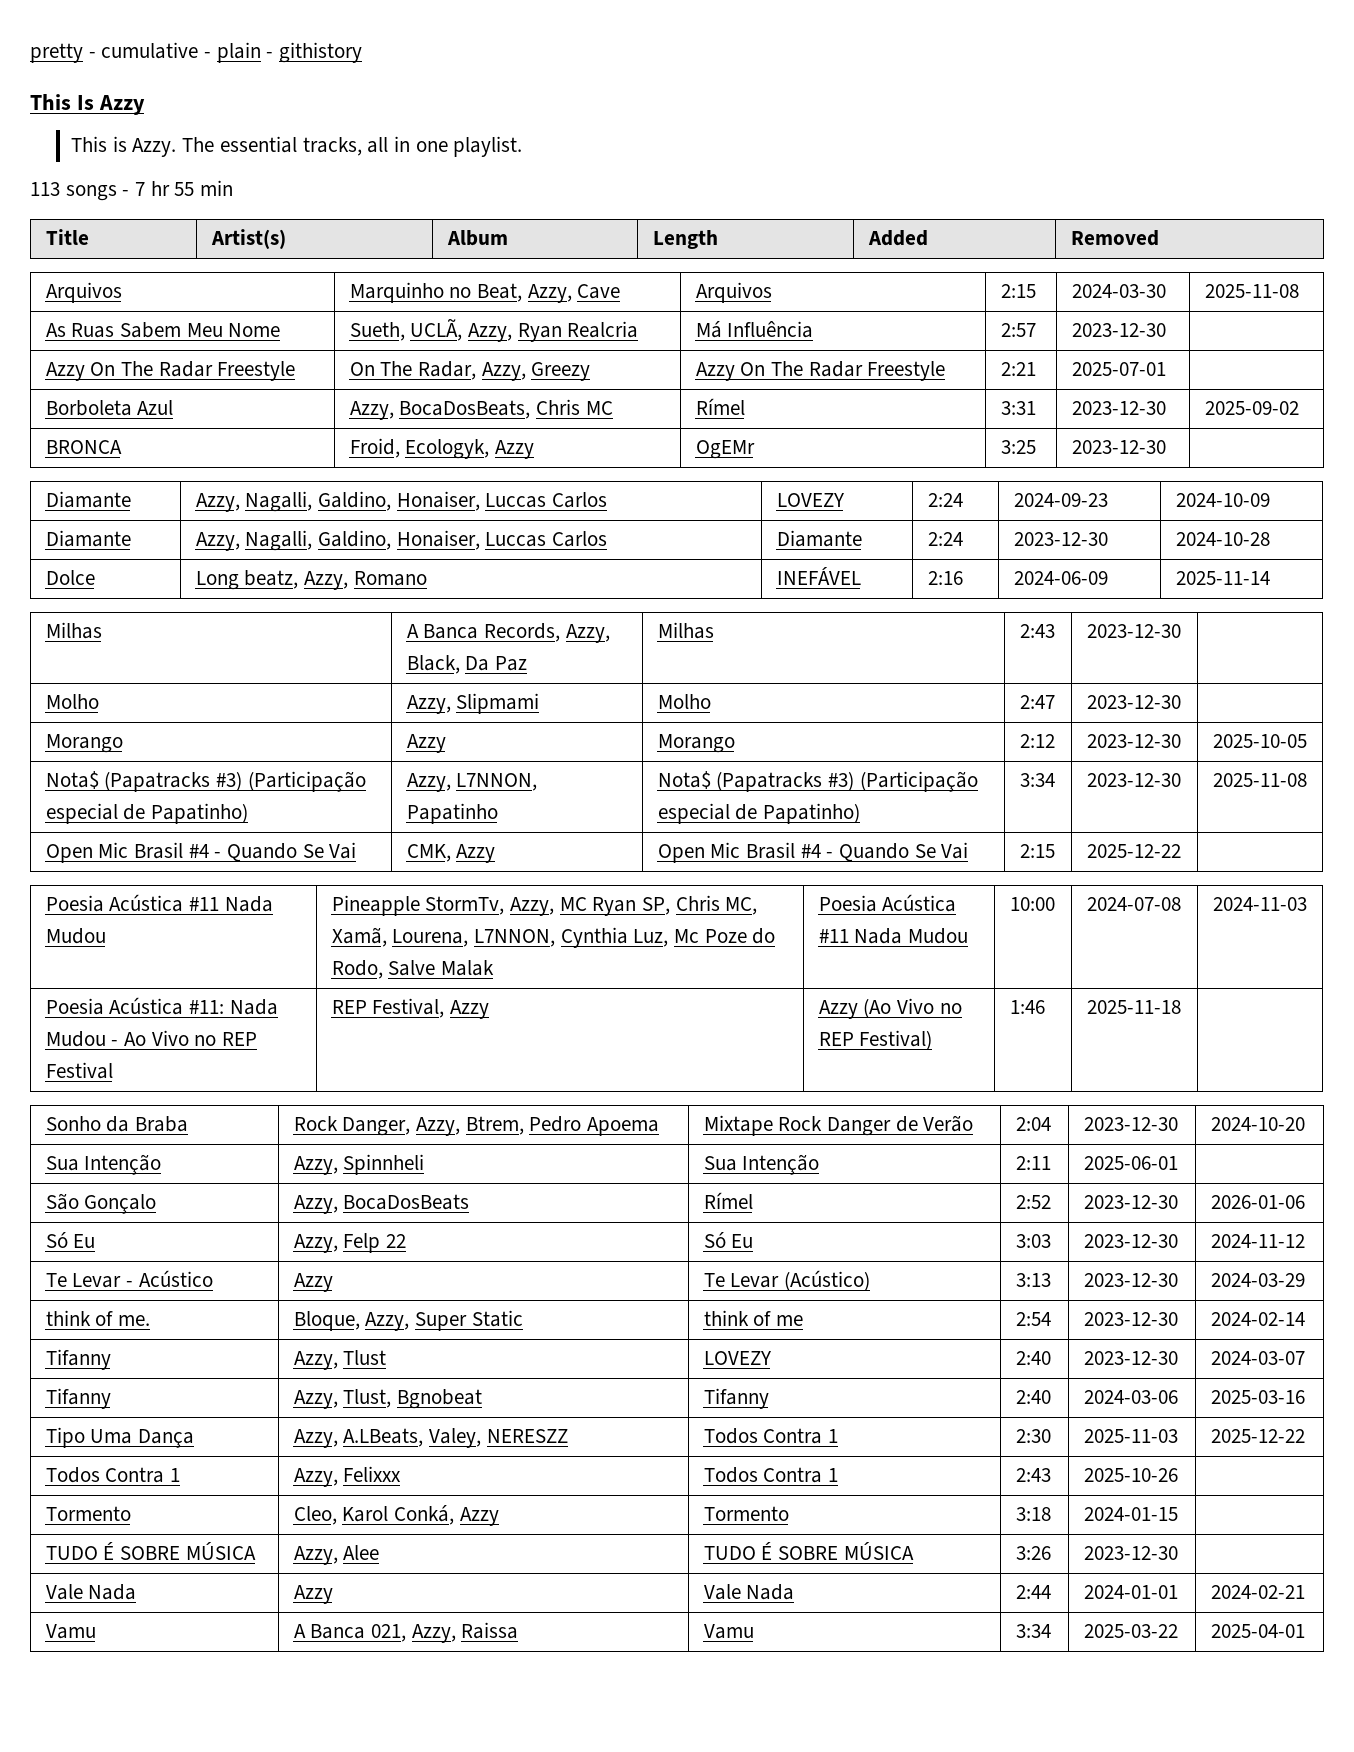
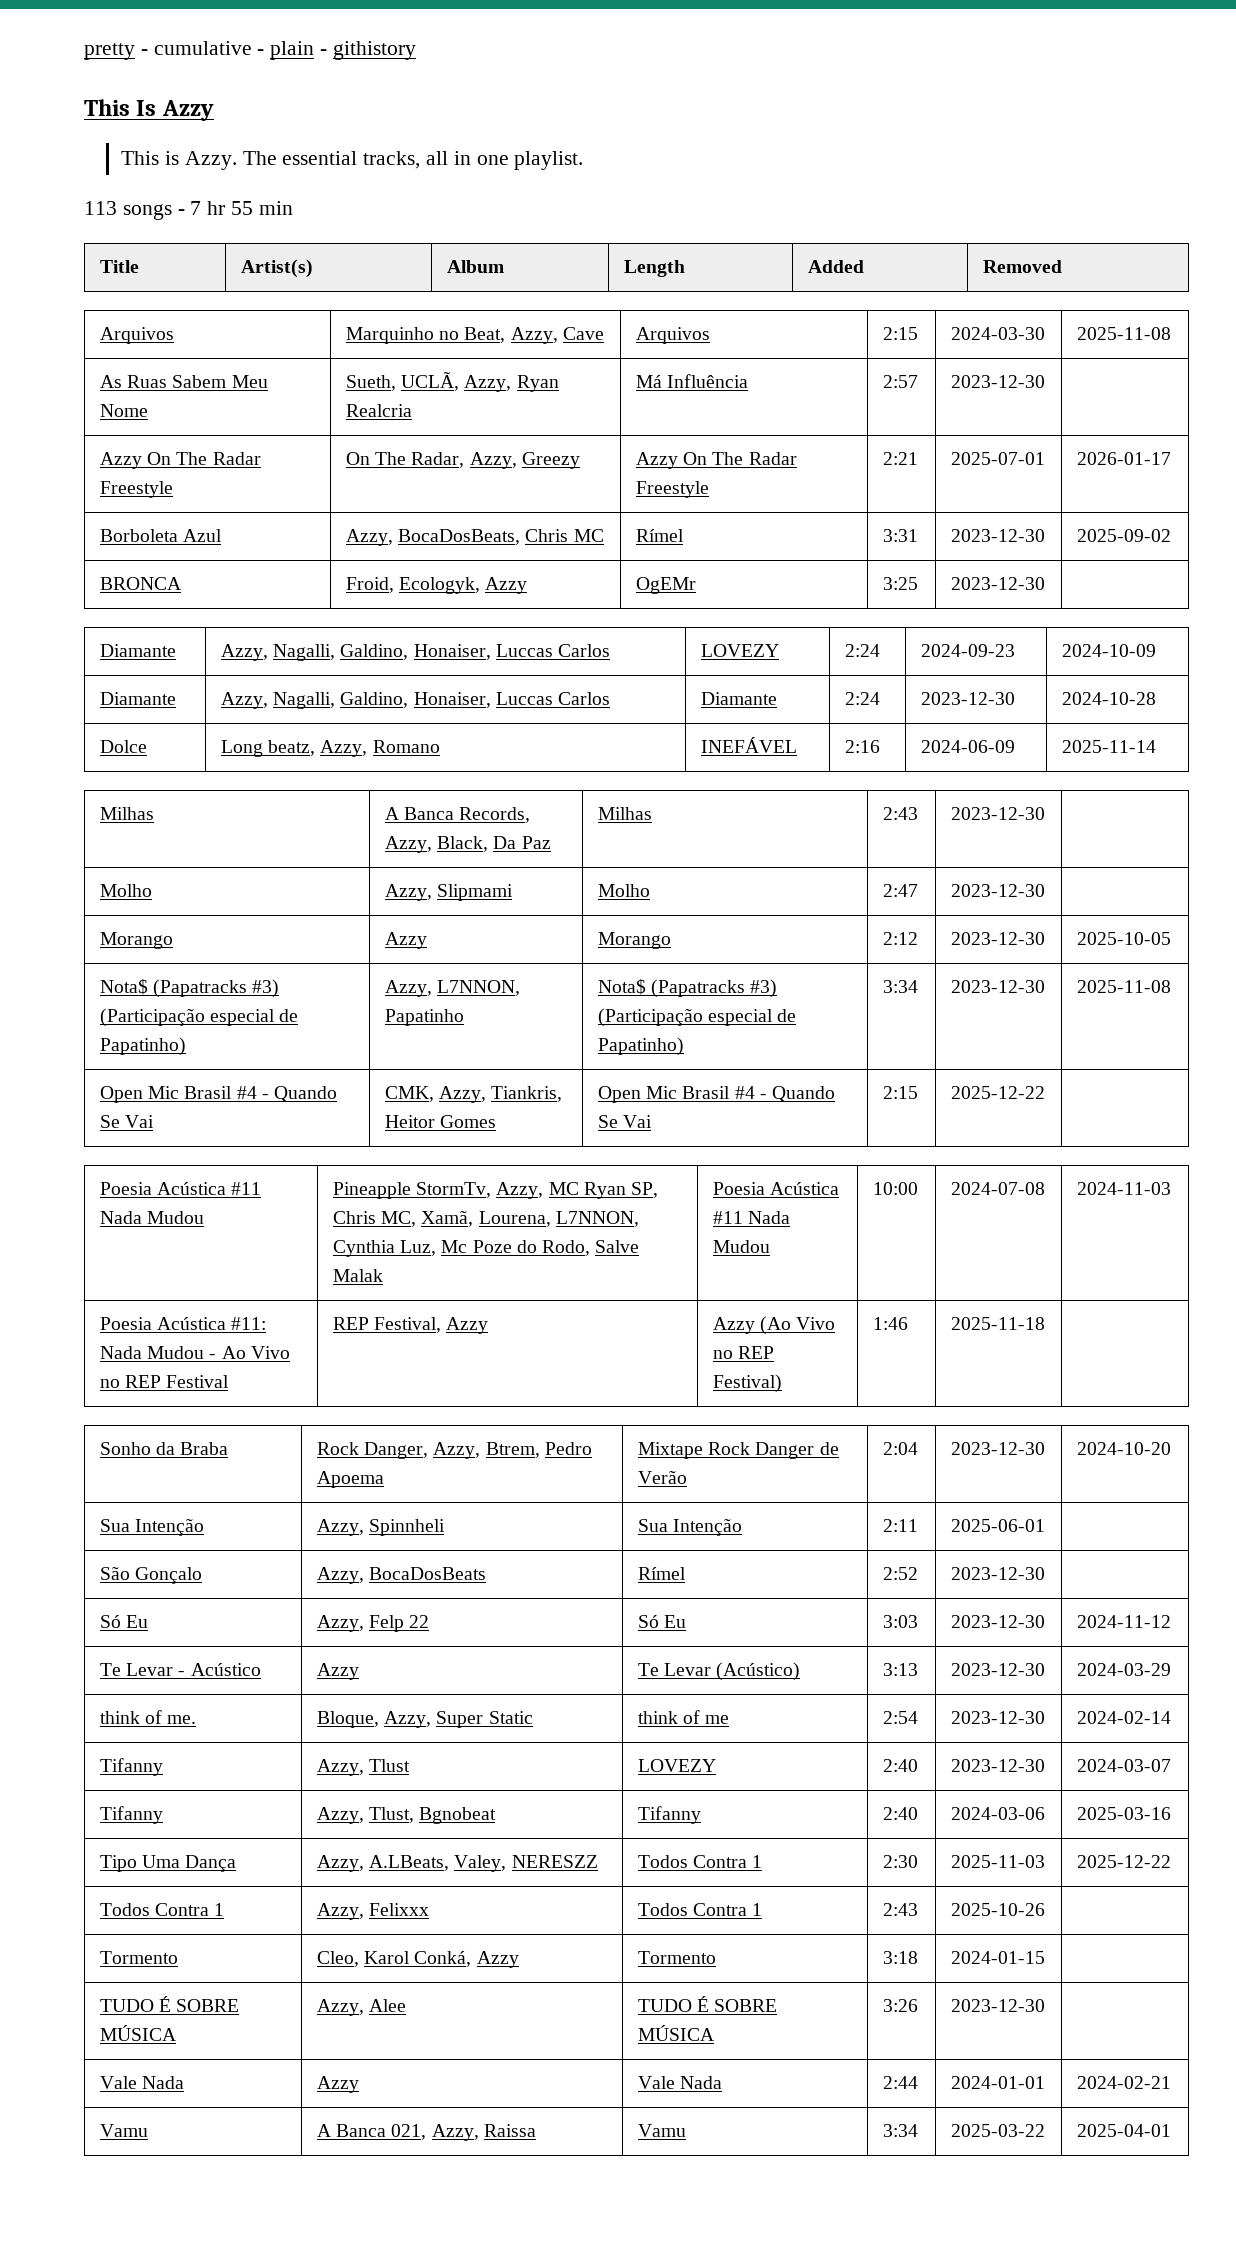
- Azzy On The Radar Freestyle | On The Radar, Azzy, Greezy | Azzy On The Radar Freestyle | 2:21 | 2025-07-01 |
+ Azzy On The Radar Freestyle | On The Radar, Azzy, Greezy | Azzy On The Radar Freestyle | 2:21 | 2025-07-01 | 2026-01-17
- Open Mic Brasil #4 - Quando Se Vai | CMK, Azzy | Open Mic Brasil #4 - Quando Se Vai | 2:15 | 2025-12-22 |
+ Open Mic Brasil #4 - Quando Se Vai | CMK, Azzy, Tiankris, Heitor Gomes | Open Mic Brasil #4 - Quando Se Vai | 2:15 | 2025-12-22 |
- São Gonçalo | Azzy, BocaDosBeats | Rímel | 2:52 | 2023-12-30 | 2026-01-06
+ São Gonçalo | Azzy, BocaDosBeats | Rímel | 2:52 | 2023-12-30 |

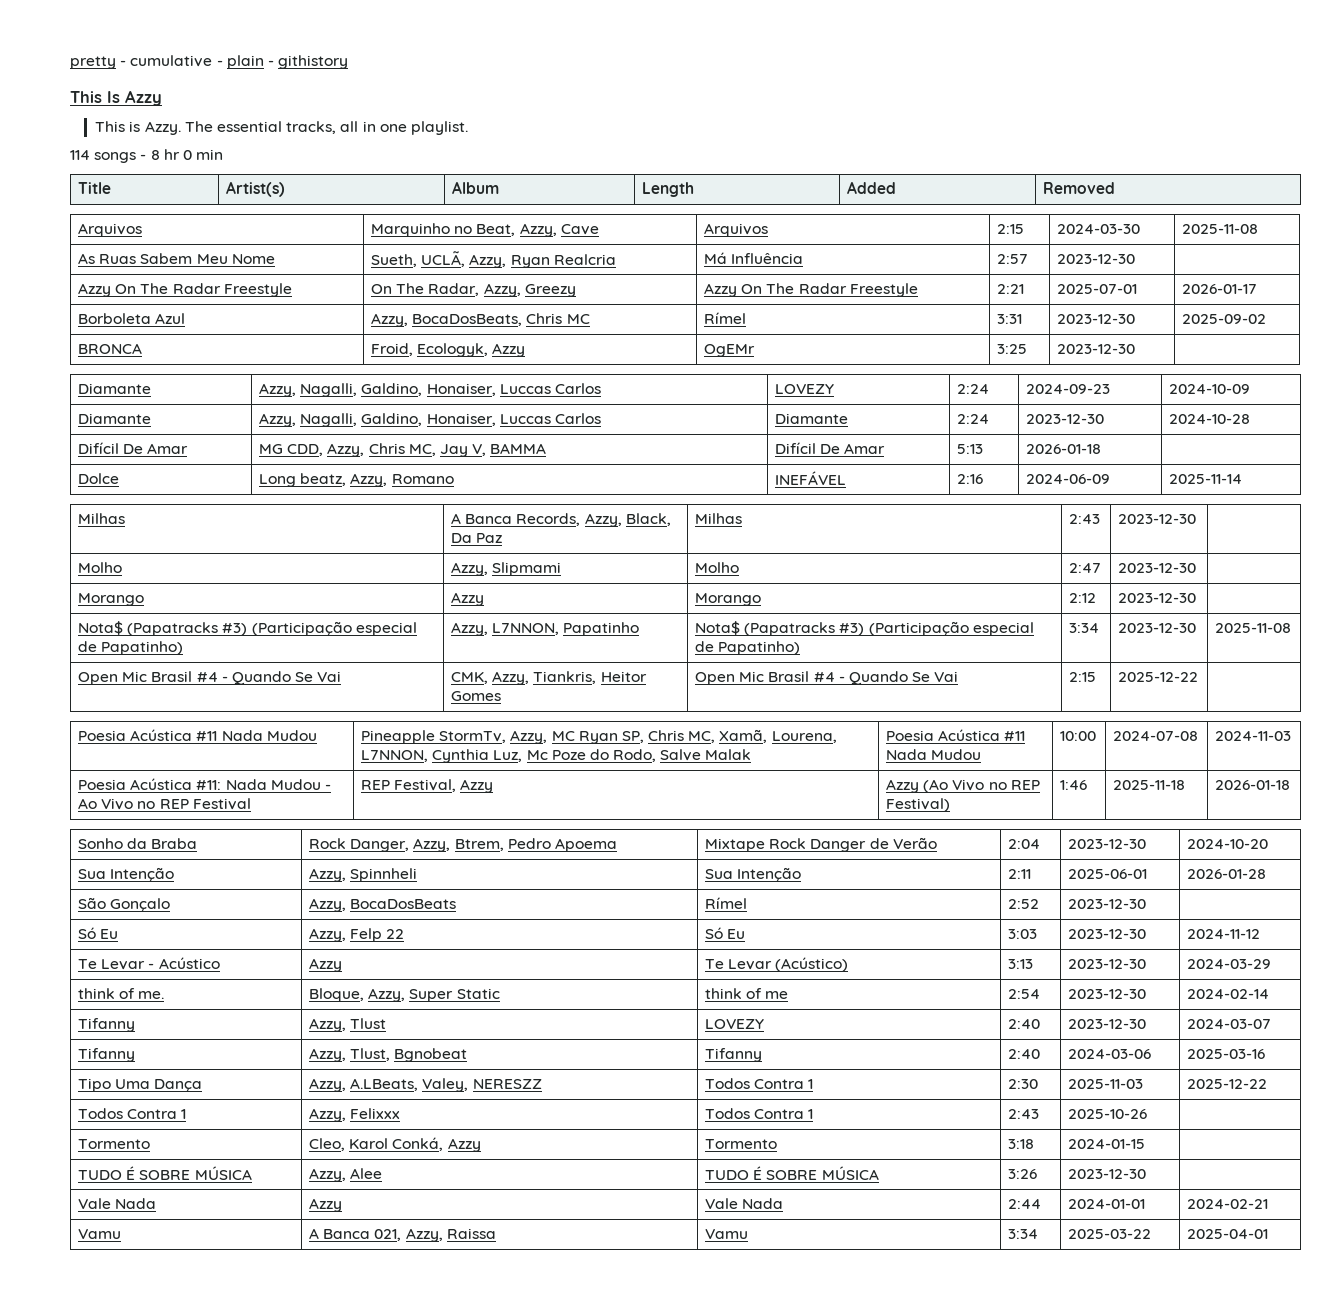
- 113 songs - 7 hr 55 min
+ 114 songs - 8 hr 0 min
+ Difícil De Amar | MG CDD, Azzy, Chris MC, Jay V, BAMMA | Difícil De Amar | 5:13 | 2026-01-18 |
- Morango | Azzy | Morango | 2:12 | 2023-12-30 | 2025-10-05
+ Morango | Azzy | Morango | 2:12 | 2023-12-30 |
- Poesia Acústica #11: Nada Mudou - Ao Vivo no REP Festival | REP Festival, Azzy | Azzy (Ao Vivo no REP Festival) | 1:46 | 2025-11-18 |
+ Poesia Acústica #11: Nada Mudou - Ao Vivo no REP Festival | REP Festival, Azzy | Azzy (Ao Vivo no REP Festival) | 1:46 | 2025-11-18 | 2026-01-18
- Sua Intenção | Azzy, Spinnheli | Sua Intenção | 2:11 | 2025-06-01 |
+ Sua Intenção | Azzy, Spinnheli | Sua Intenção | 2:11 | 2025-06-01 | 2026-01-28

